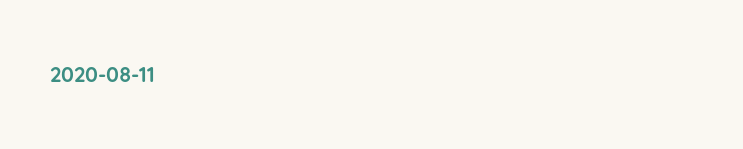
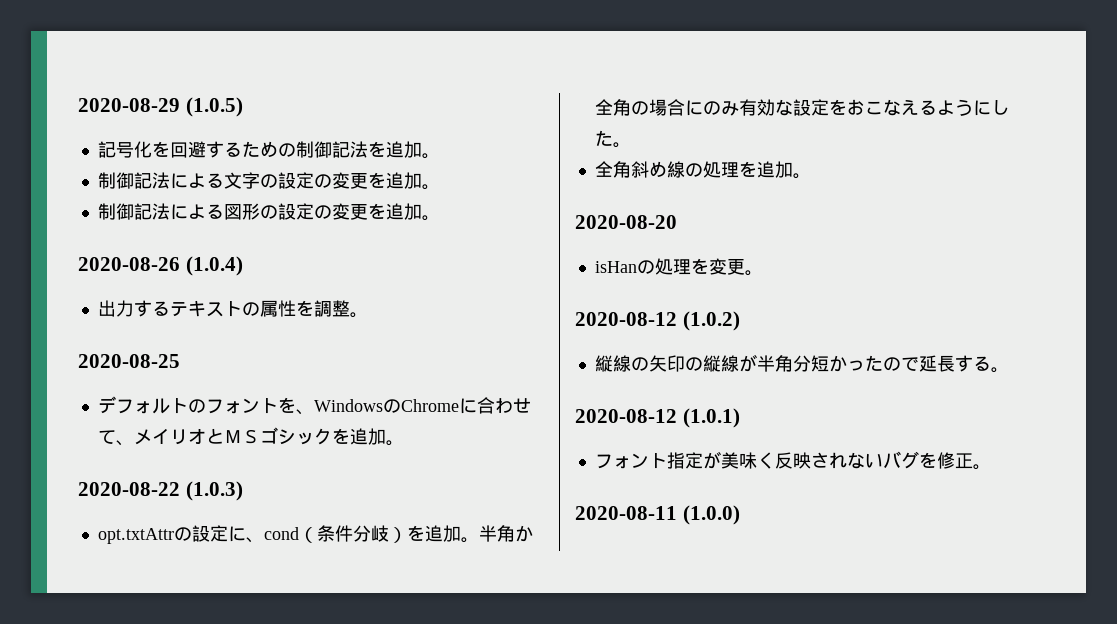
- 2020-08-11
+ 2020-08-29 (1.0.5)
+ 記号化を回避するための制御記法を追加。
+ 制御記法による文字の設定の変更を追加。
+ 制御記法による図形の設定の変更を追加。
+ 2020-08-26 (1.0.4)
+ 出力するテキストの属性を調整。
+ 2020-08-25
+ デフォルトのフォントを、WindowsのChromeに合わせて、メイリオとＭＳゴシックを追加。
+ 2020-08-22 (1.0.3)
+ opt.txtAttrの設定に、cond（条件分岐）を追加。半角か全角の場合にのみ有効な設定をおこなえるようにした。
+ 全角斜め線の処理を追加。
+ 2020-08-20
+ isHanの処理を変更。
+ 2020-08-12 (1.0.2)
+ 縦線の矢印の縦線が半角分短かったので延長する。
+ 2020-08-12 (1.0.1)
+ フォント指定が美味く反映されないバグを修正。
+ 2020-08-11 (1.0.0)

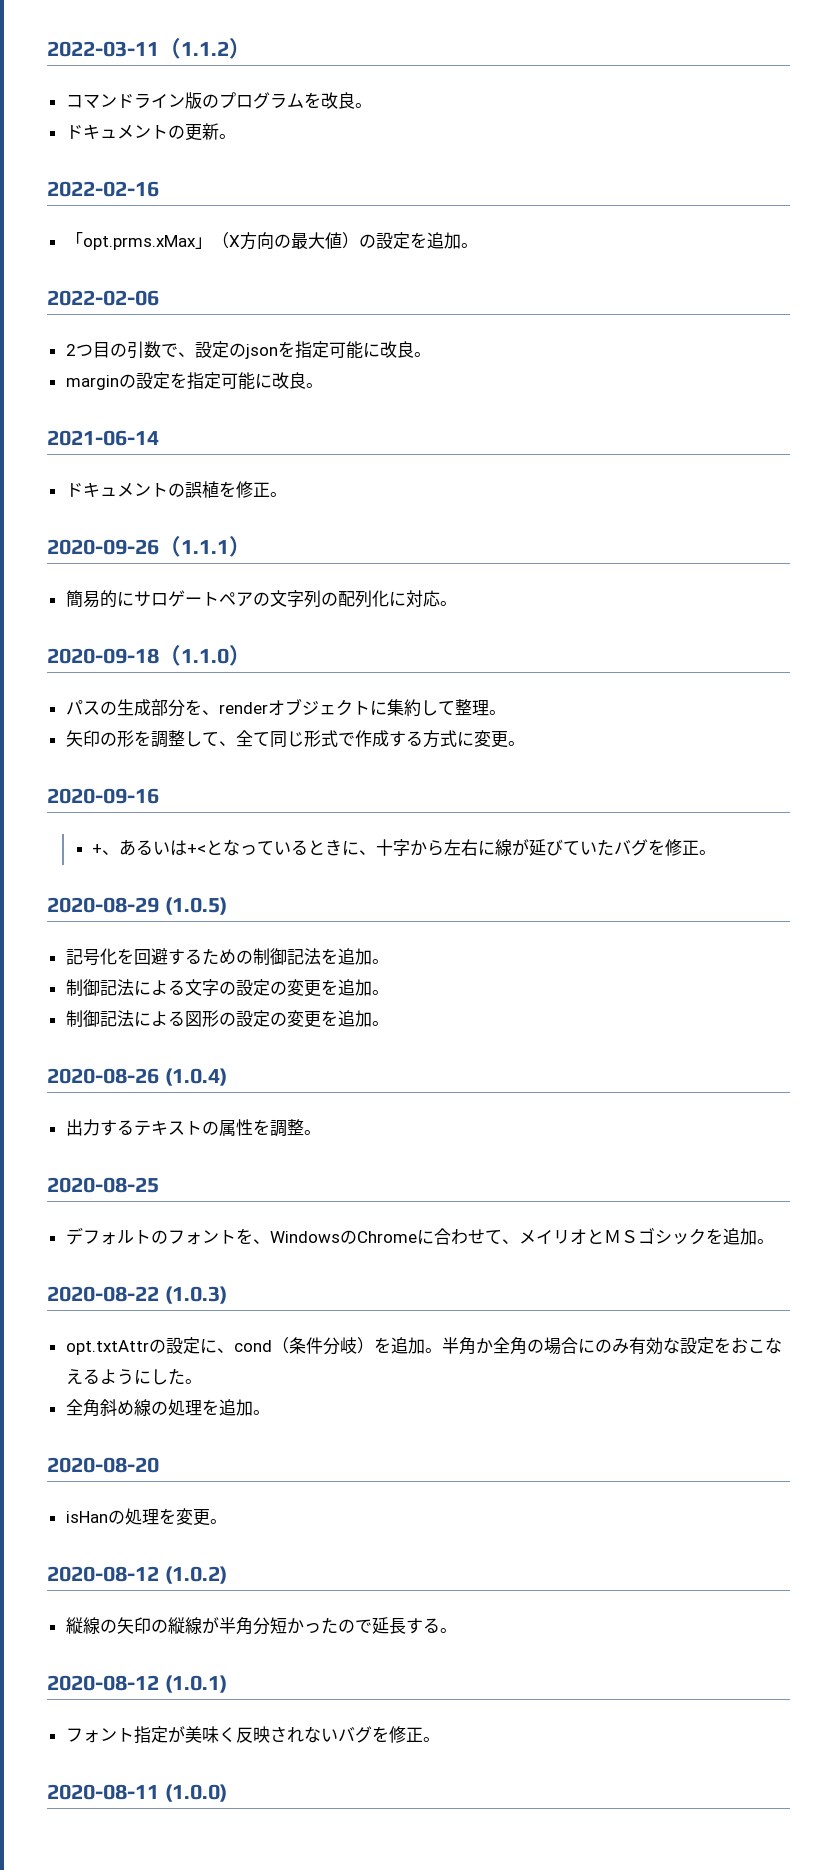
+ 2022-03-11（1.1.2）
+ コマンドライン版のプログラムを改良。
+ ドキュメントの更新。
+ 2022-02-16
+ 「opt.prms.xMax」（X方向の最大値）の設定を追加。
+ 2022-02-06
+ 2つ目の引数で、設定のjsonを指定可能に改良。
+ marginの設定を指定可能に改良。
+ 2021-06-14
+ ドキュメントの誤植を修正。
+ 2020-09-26（1.1.1）
+ 簡易的にサロゲートペアの文字列の配列化に対応。
+ 2020-09-18（1.1.0）
+ パスの生成部分を、renderオブジェクトに集約して整理。
+ 矢印の形を調整して、全て同じ形式で作成する方式に変更。
+ 2020-09-16
+ +、あるいは+<となっているときに、十字から左右に線が延びていたバグを修正。

